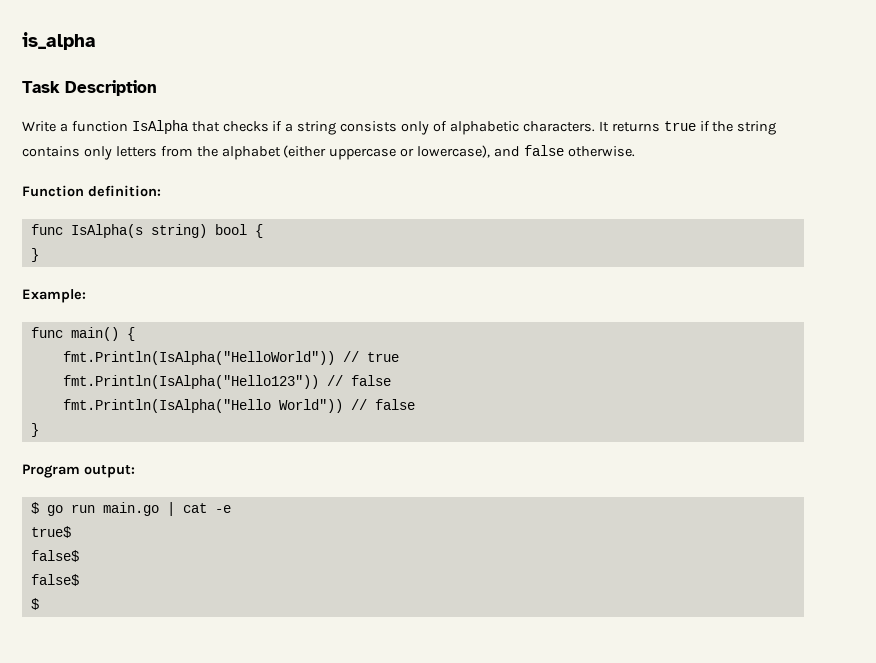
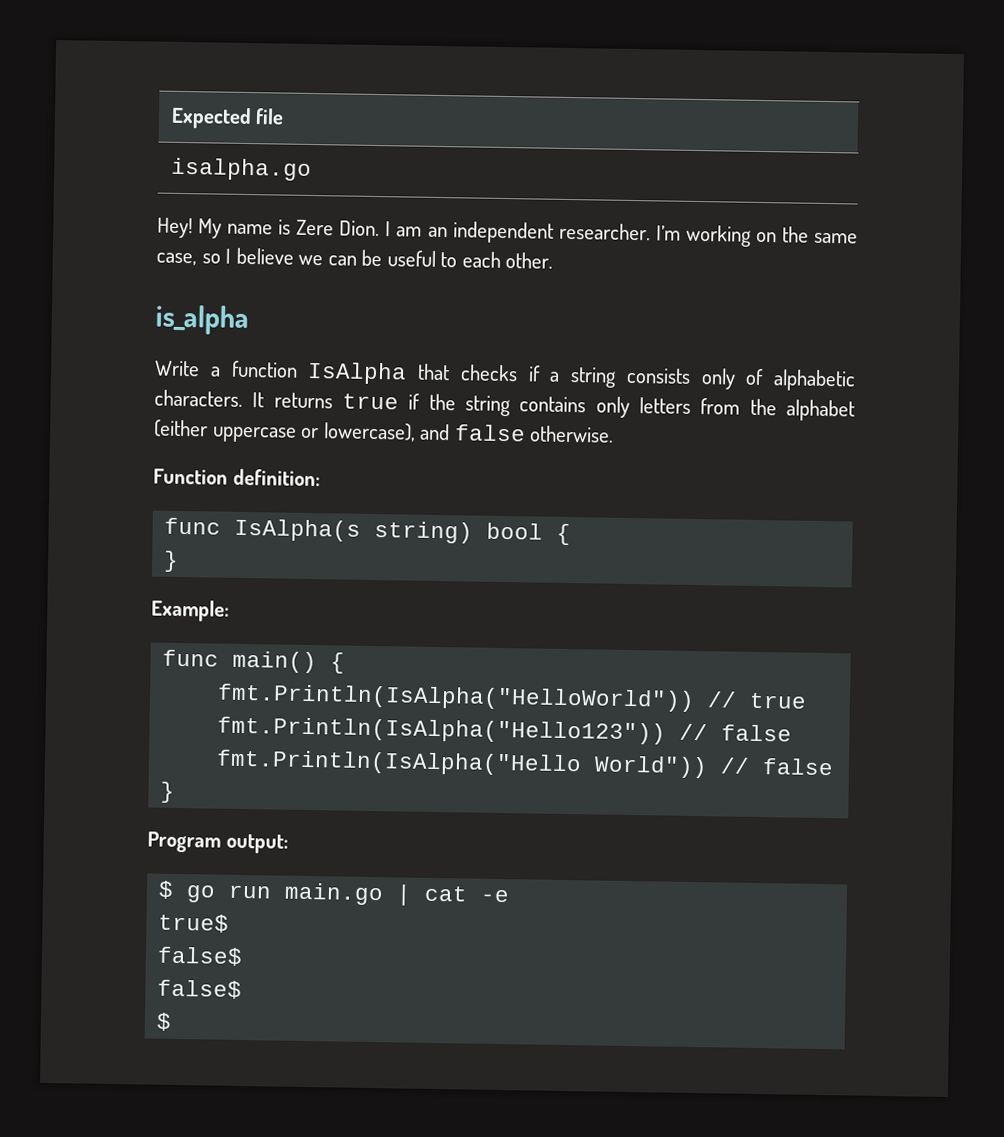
+ Expected file
+ isalpha.go
+ Hey! My name is Zere Dion. I am an independent researcher. I’m working on the same case, so I believe we can be useful to each other.
- Task Description

